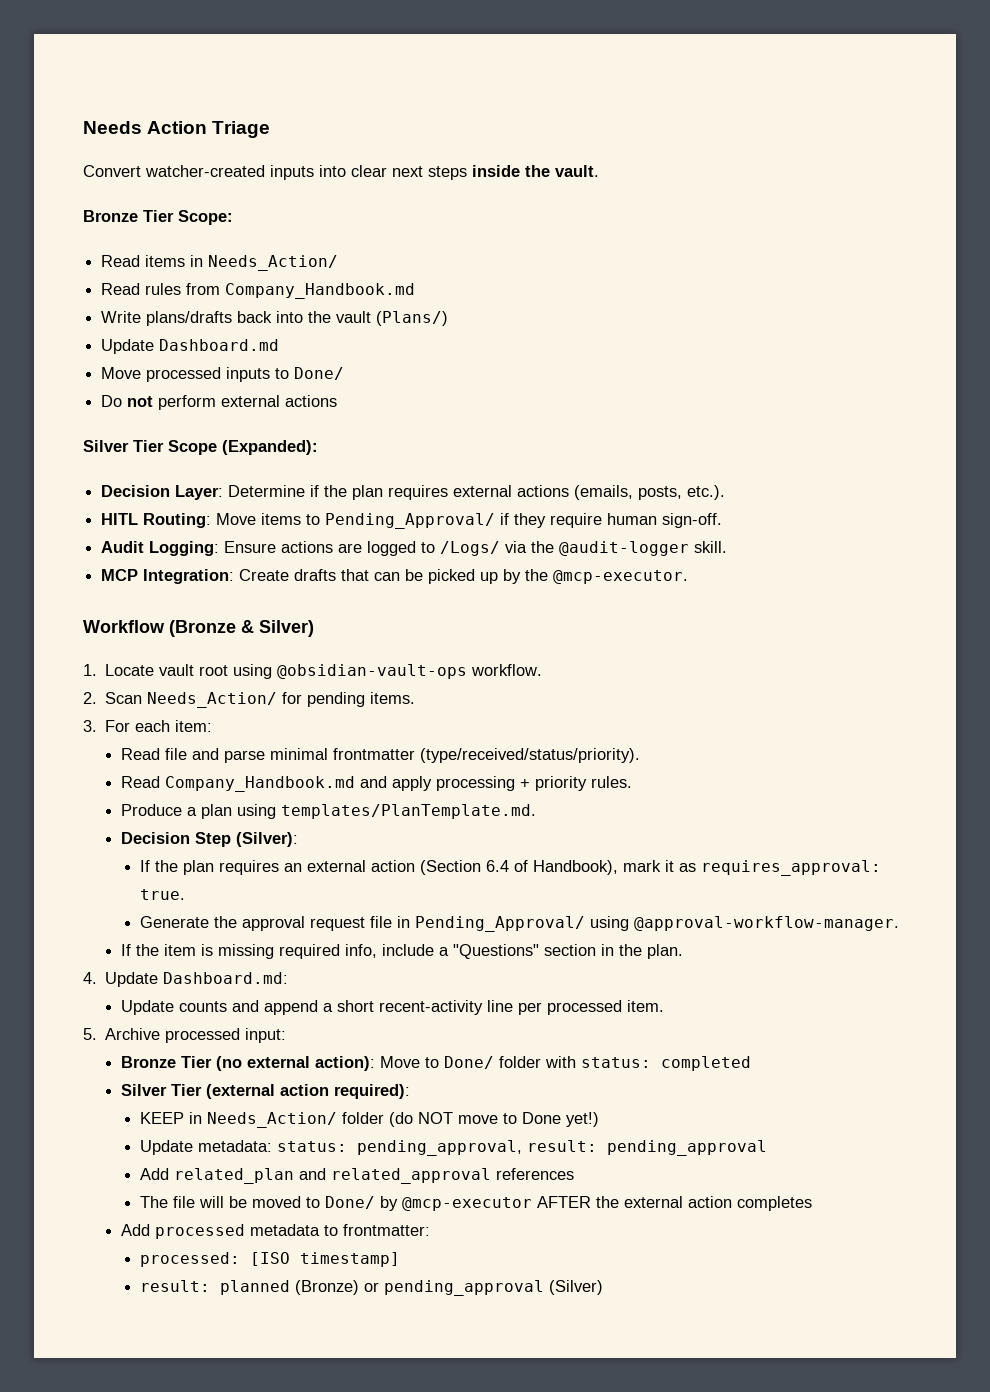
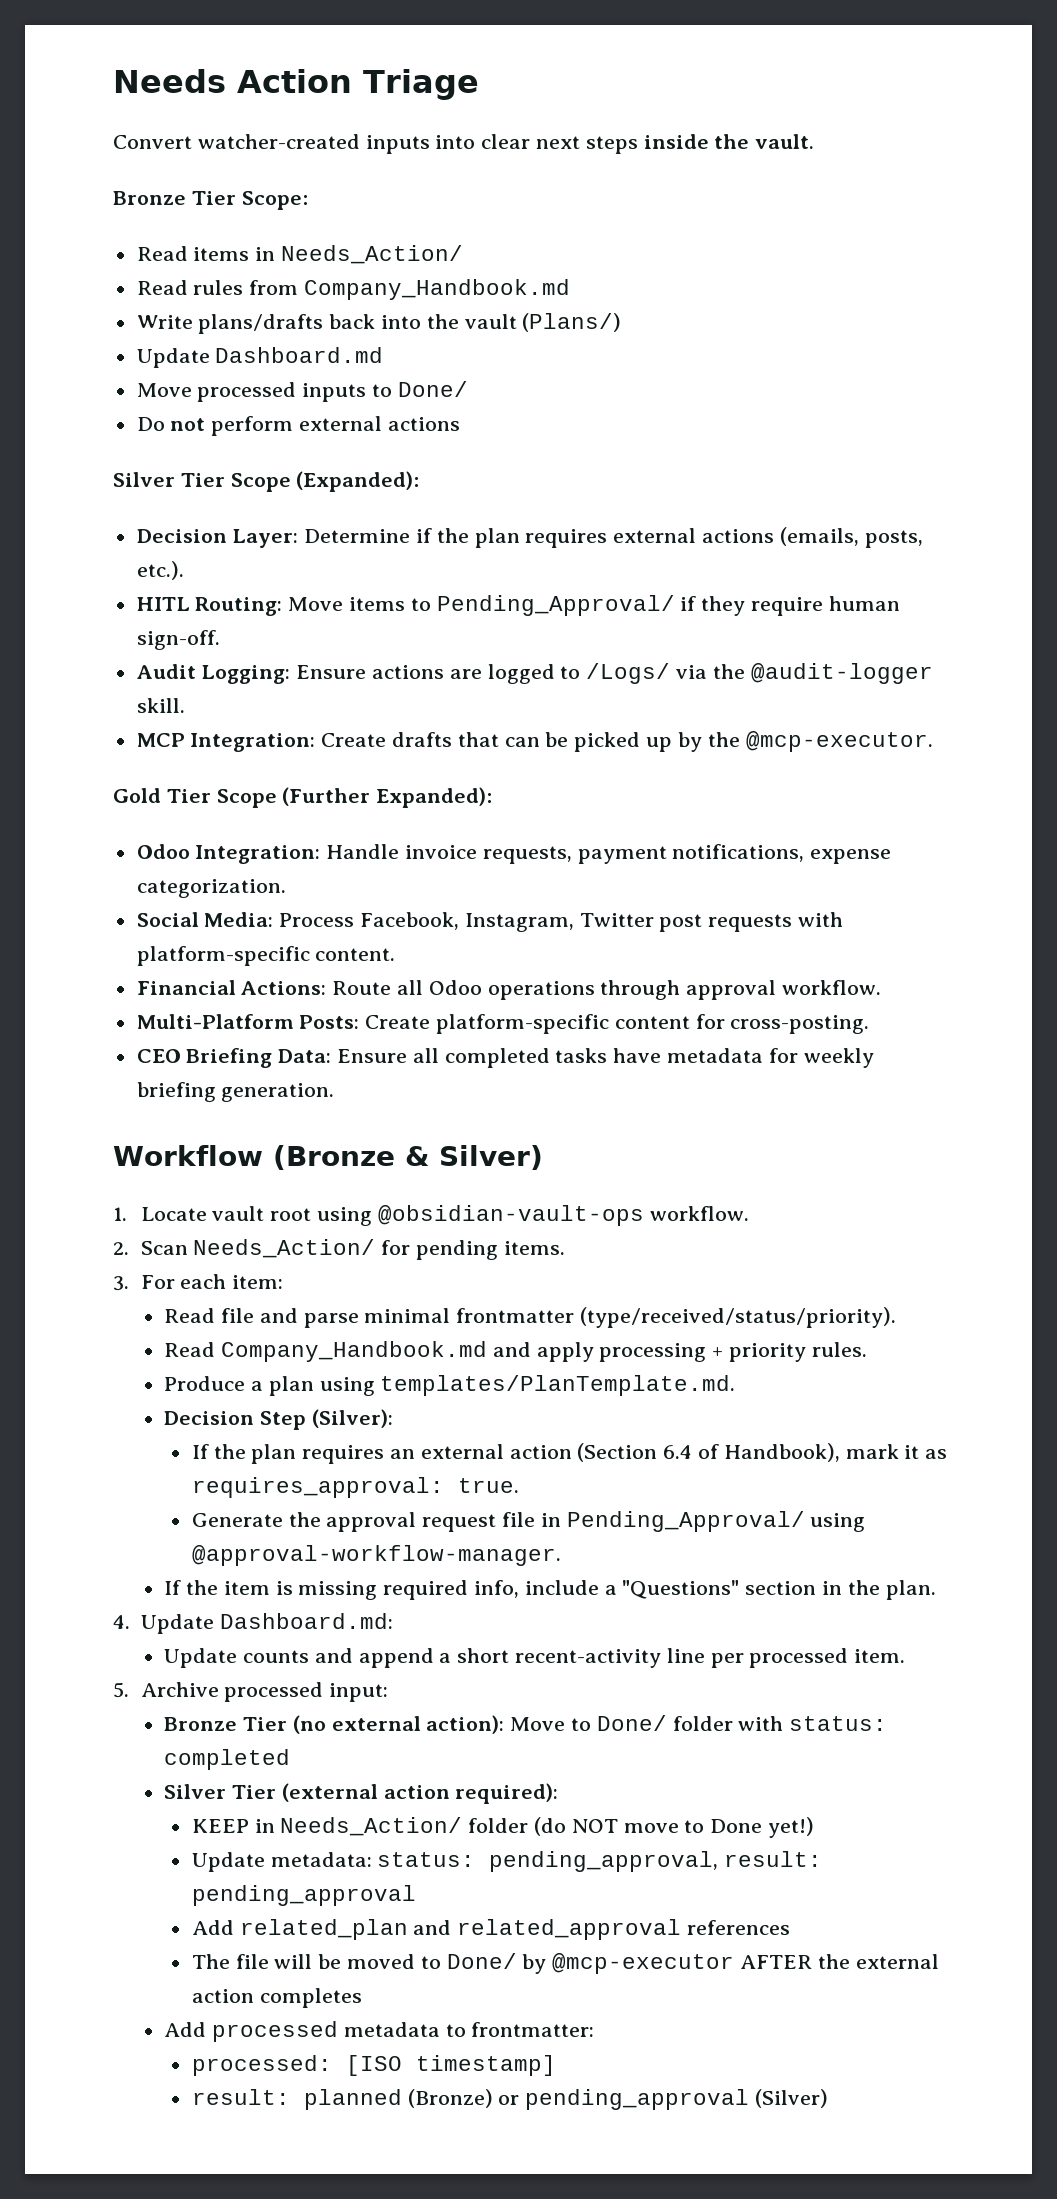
+ Gold Tier Scope (Further Expanded):
+ Odoo Integration: Handle invoice requests, payment notifications, expense categorization.
+ Social Media: Process Facebook, Instagram, Twitter post requests with platform-specific content.
+ Financial Actions: Route all Odoo operations through approval workflow.
+ Multi-Platform Posts: Create platform-specific content for cross-posting.
+ CEO Briefing Data: Ensure all completed tasks have metadata for weekly briefing generation.

